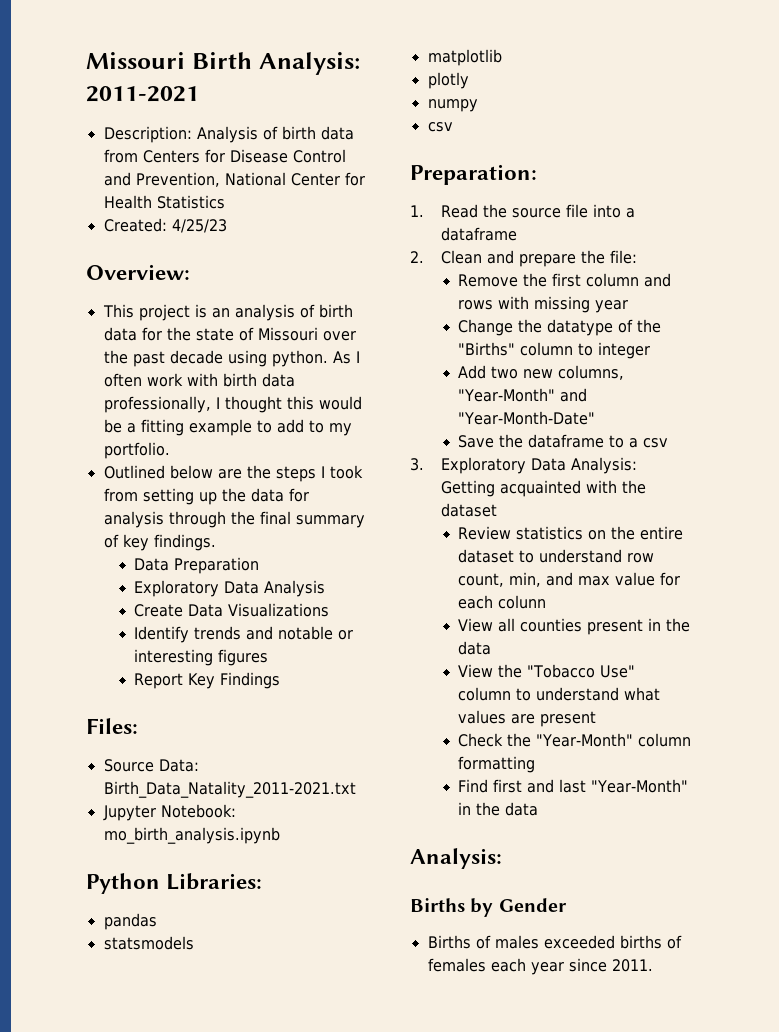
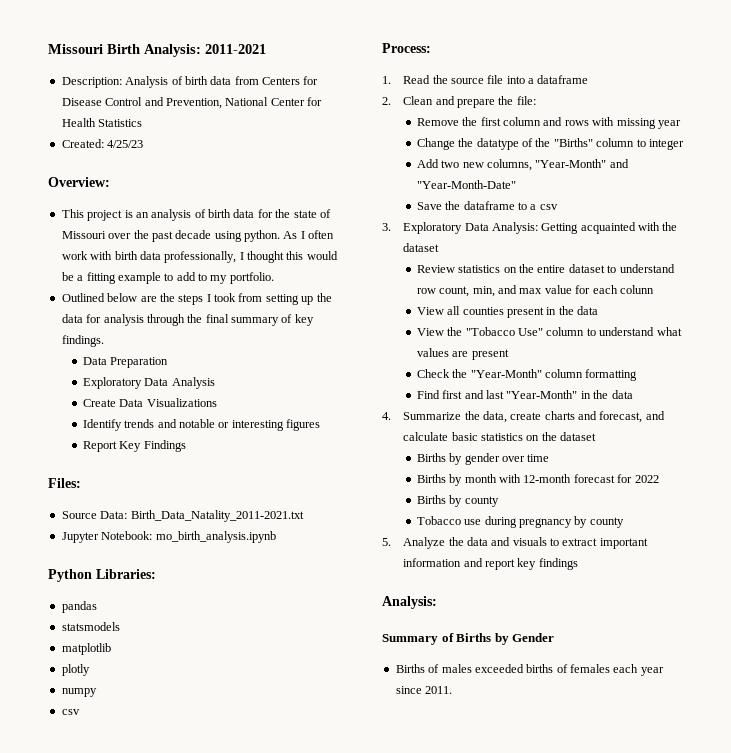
- Preparation:
+ Process:
+ 4. Summarize the data, create charts and forecast, and calculate basic statistics on the dataset
+ Births by gender over time
+ Births by month with 12-month forecast for 2022
+ Births by county
+ Tobacco use during pregnancy by county
+ 5. Analyze the data and visuals to extract important information and report key findings
- Births by Gender
+ Summary of Births by Gender

